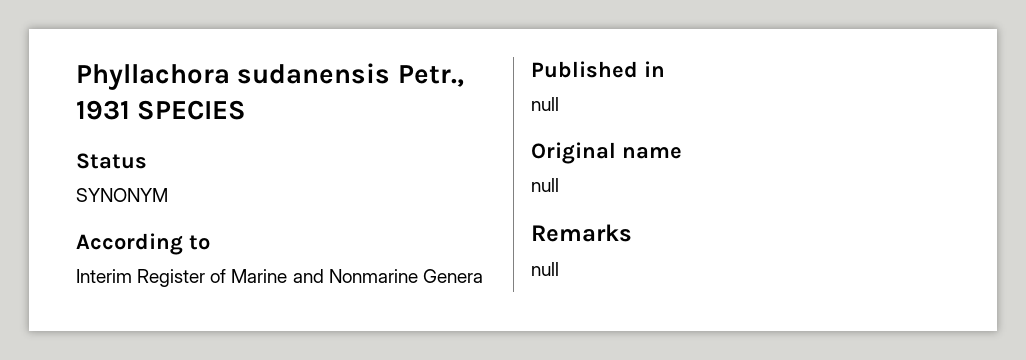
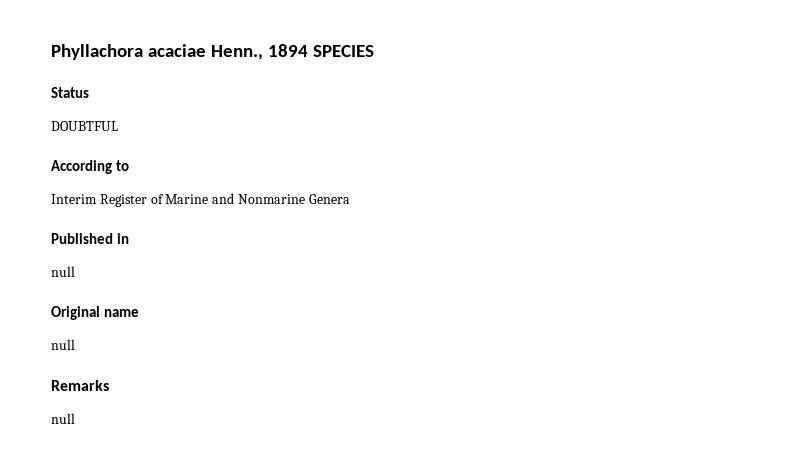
- Phyllachora sudanensis Petr., 1931 SPECIES
+ Phyllachora acaciae Henn., 1894 SPECIES
- SYNONYM
+ DOUBTFUL

